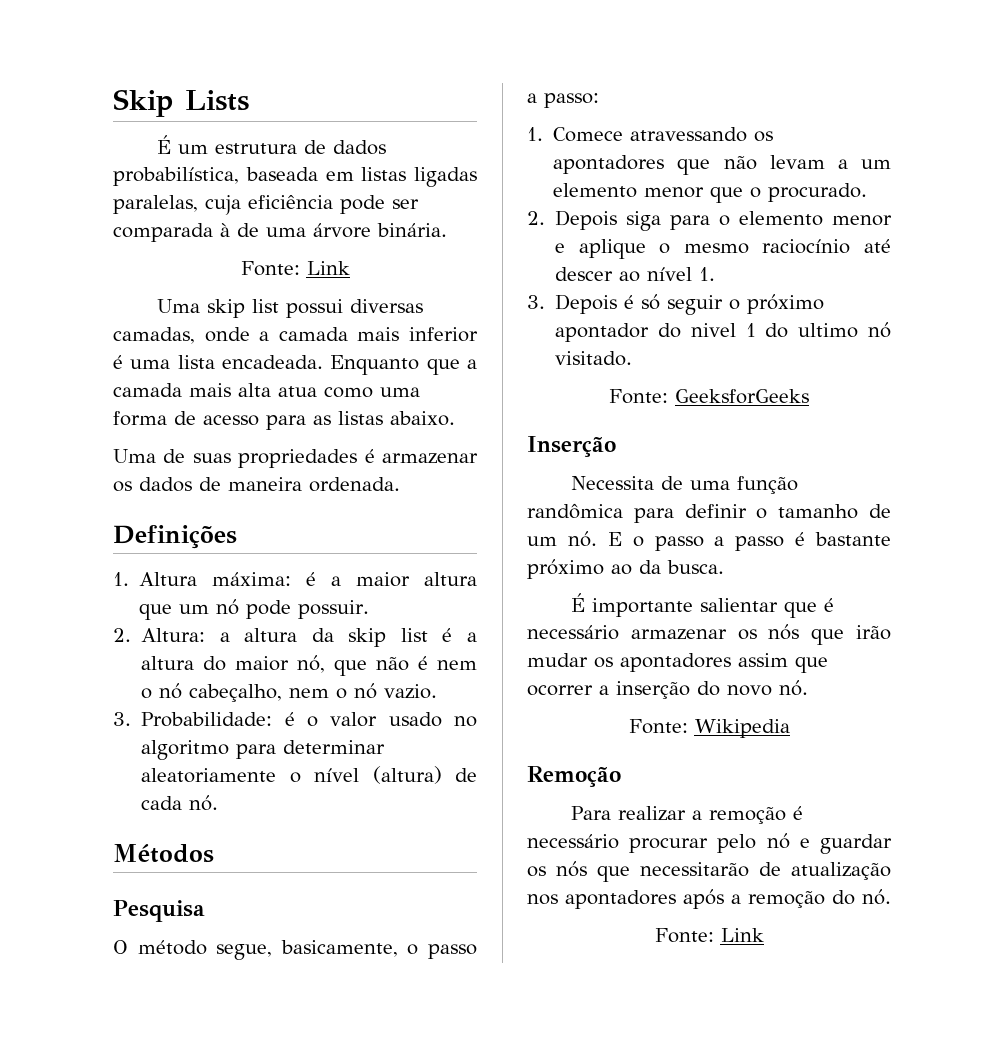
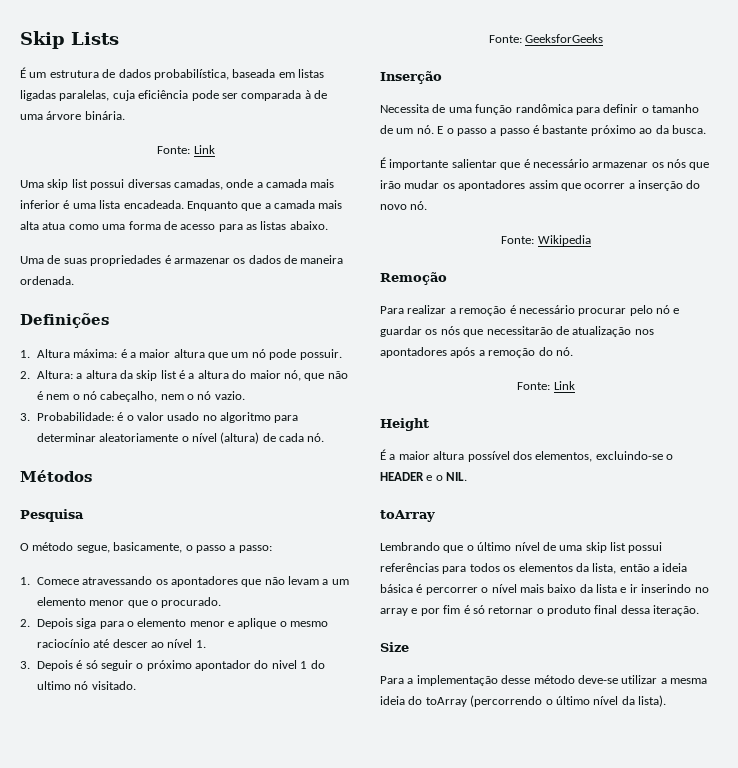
+ Height
+ É a maior altura possível dos elementos, excluindo-se o HEADER e o NIL.
+ toArray
+ Lembrando que o último nível de uma skip list possui referências para todos os elementos da lista, então a ideia básica é percorrer o nível mais baixo da lista e ir inserindo no array e por fim é só retornar o produto final dessa iteração.
+ Size
+ Para a implementação desse método deve-se utilizar a mesma ideia do toArray (percorrendo o último nível da lista).

